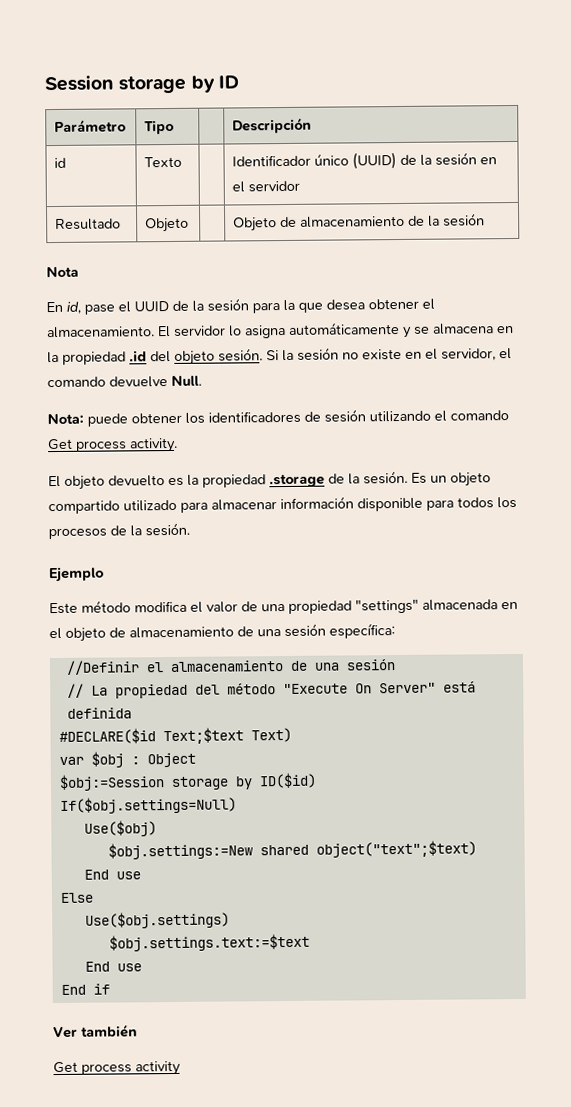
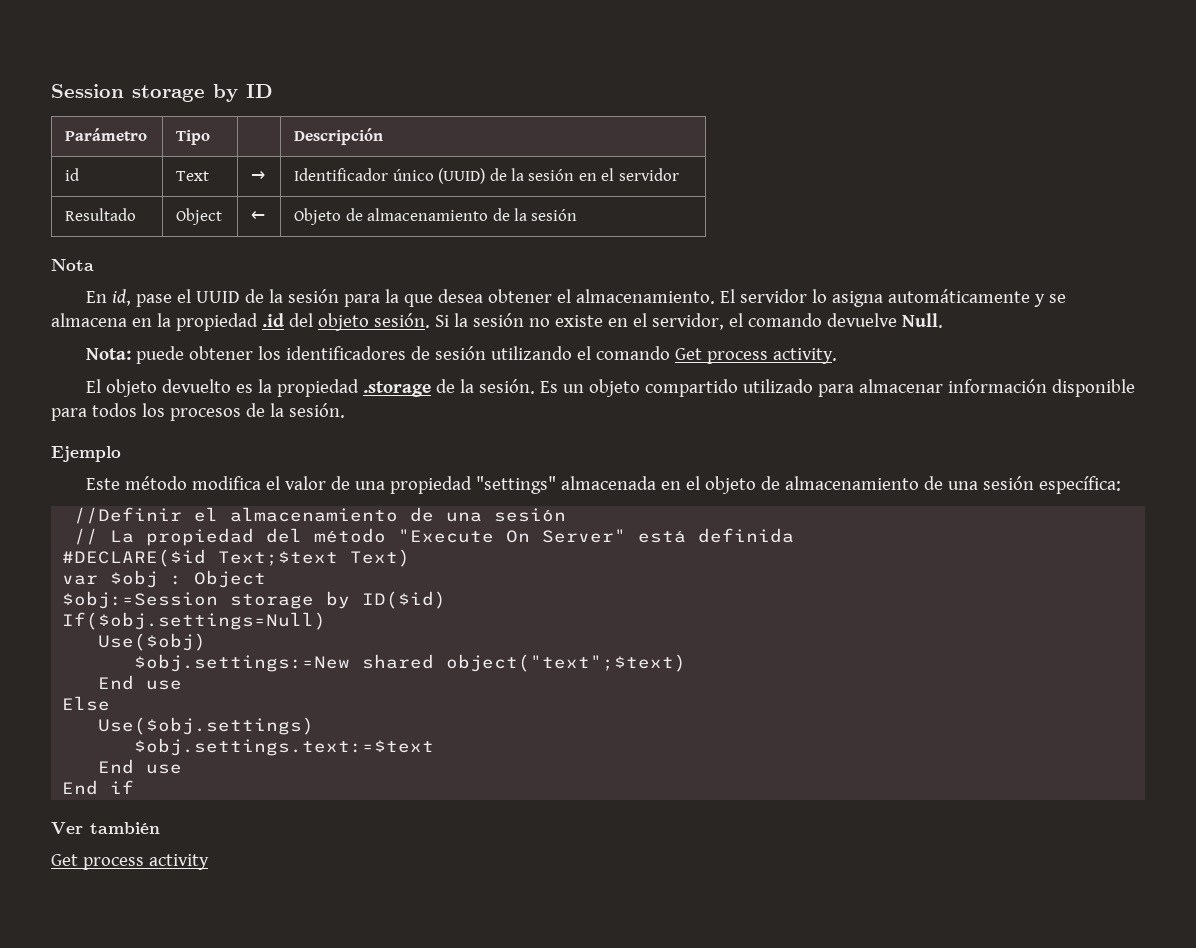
- id | Texto | | Identificador único (UUID) de la sesión en el servidor
+ id | Text | → | Identificador único (UUID) de la sesión en el servidor
- Resultado | Objeto | | Objeto de almacenamiento de la sesión
+ Resultado | Object | ← | Objeto de almacenamiento de la sesión

